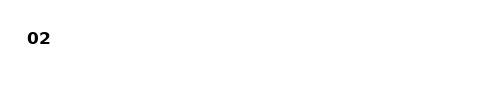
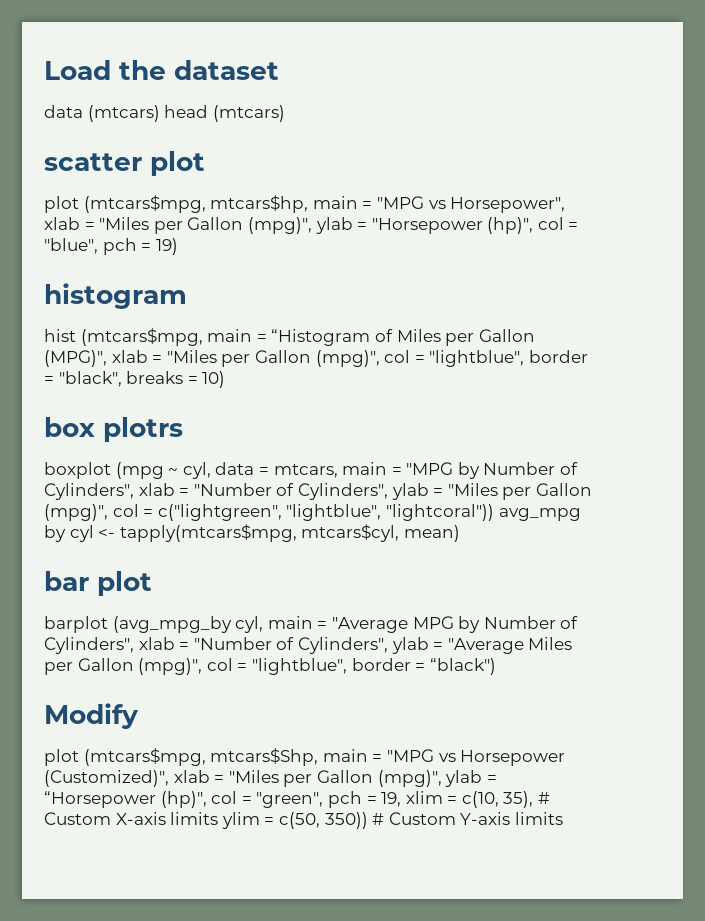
- 02
+ Load the dataset
+ data (mtcars) head (mtcars)
+ scatter plot
+ plot (mtcars$mpg, mtcars$hp, main = "MPG vs Horsepower", xlab = "Miles per Gallon (mpg)", ylab = "Horsepower (hp)", col = "blue", pch = 19)
+ histogram
+ hist (mtcars$mpg, main = “Histogram of Miles per Gallon (MPG)", xlab = "Miles per Gallon (mpg)", col = "lightblue", border = "black", breaks = 10)
+ box plotrs
+ boxplot (mpg ~ cyl, data = mtcars, main = "MPG by Number of Cylinders", xlab = "Number of Cylinders", ylab = "Miles per Gallon (mpg)", col = c("lightgreen", "lightblue", "lightcoral")) avg_mpg by cyl <- tapply(mtcars$mpg, mtcars$cyl, mean)
+ bar plot
+ barplot (avg_mpg_by cyl, main = "Average MPG by Number of Cylinders", xlab = "Number of Cylinders", ylab = "Average Miles per Gallon (mpg)", col = "lightblue", border = “black")
+ Modify
+ plot (mtcars$mpg, mtcars$Shp, main = "MPG vs Horsepower (Customized)", xlab = "Miles per Gallon (mpg)", ylab = “Horsepower (hp)", col = "green", pch = 19, xlim = c(10, 35), # Custom X-axis limits ylim = c(50, 350)) # Custom Y-axis limits

